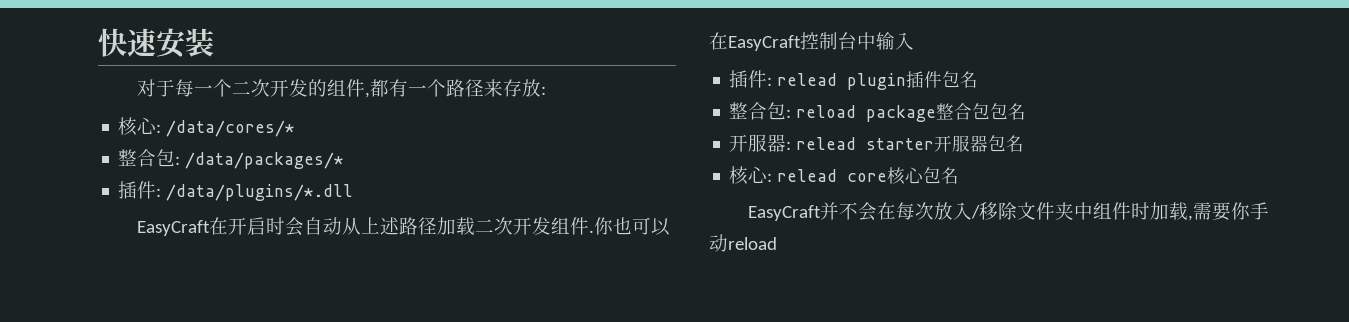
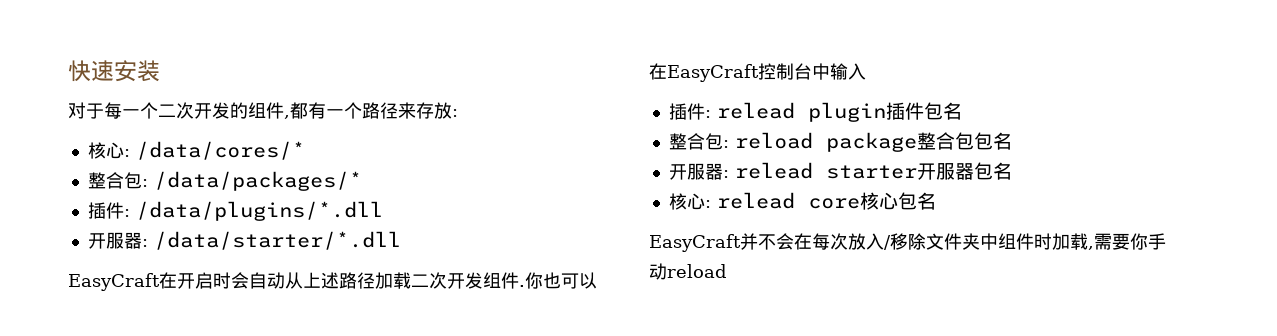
+ 开服器: /data/starter/*.dll

